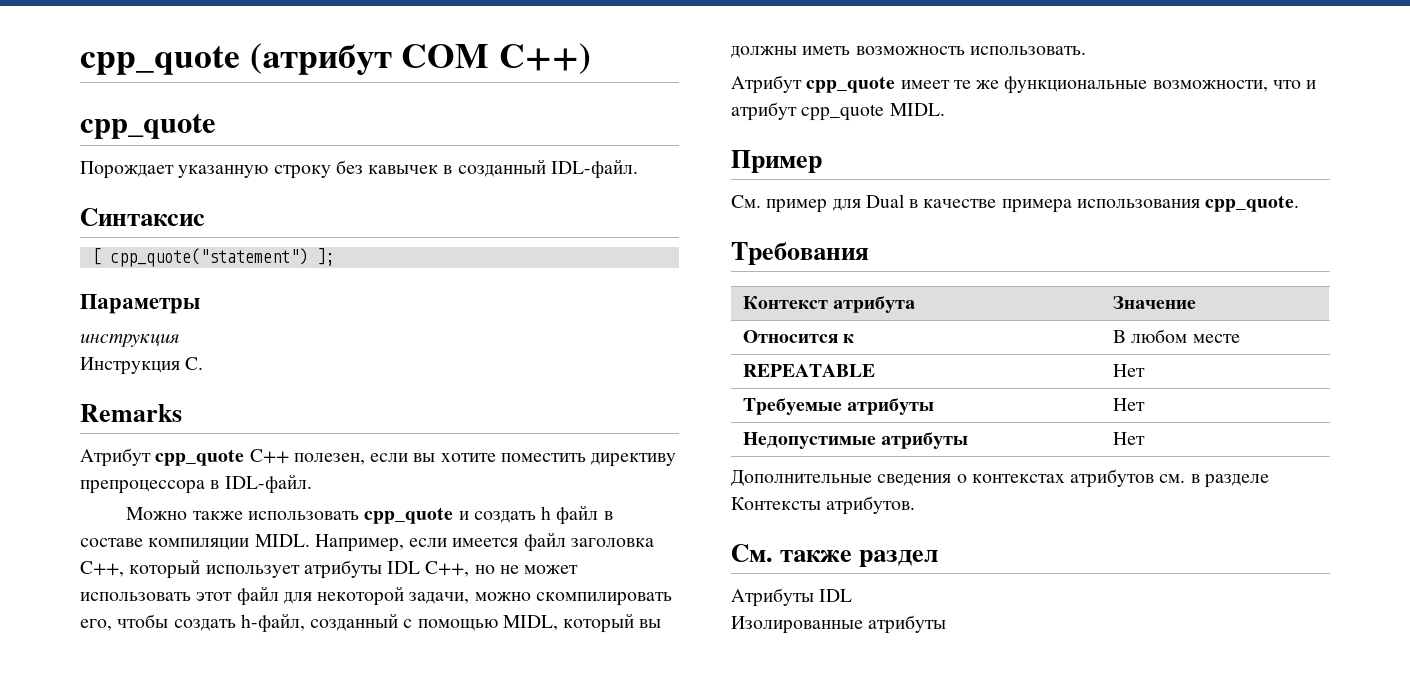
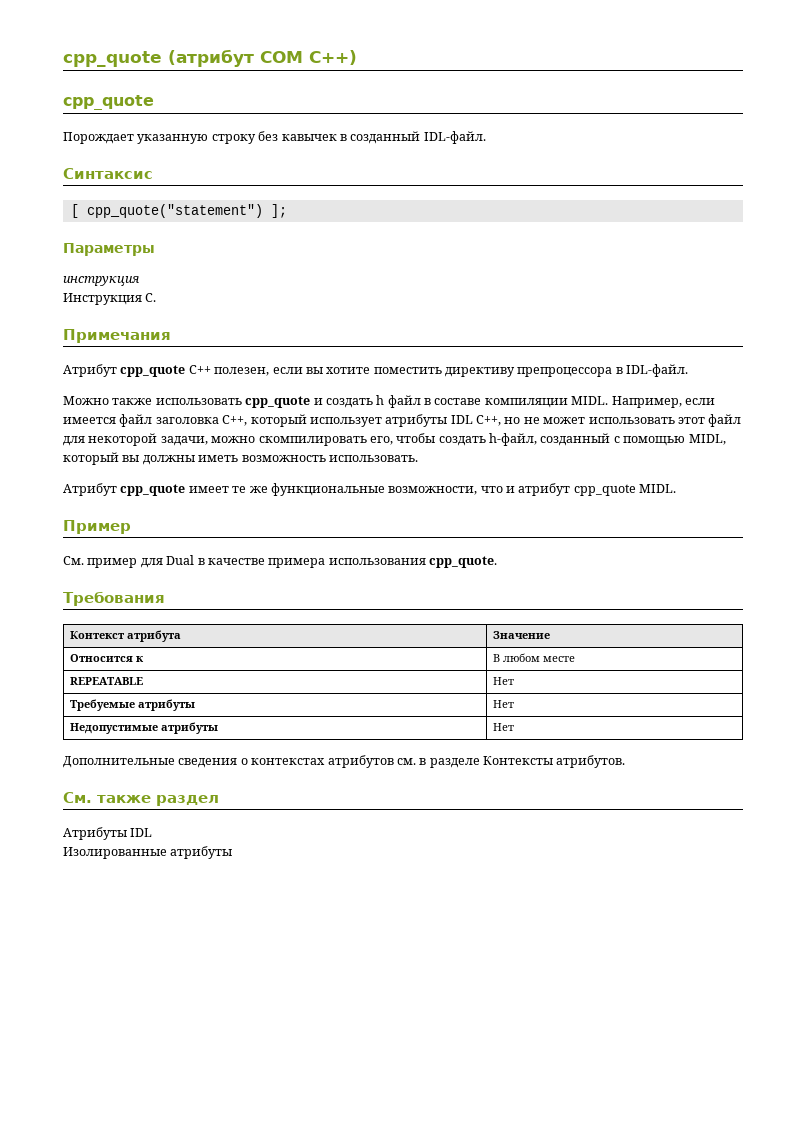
- Remarks
+ Примечания

